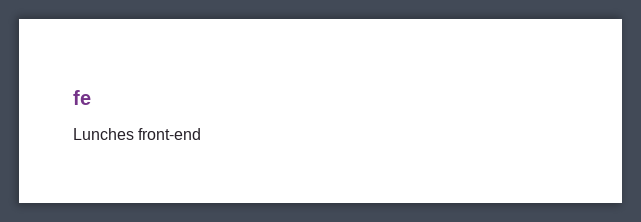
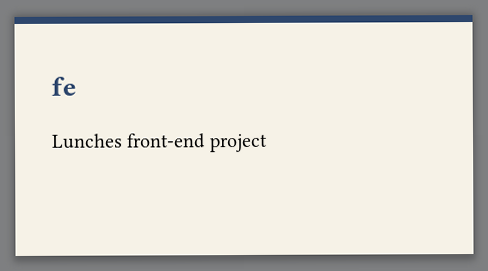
- Lunches front-end
+ Lunches front-end project

